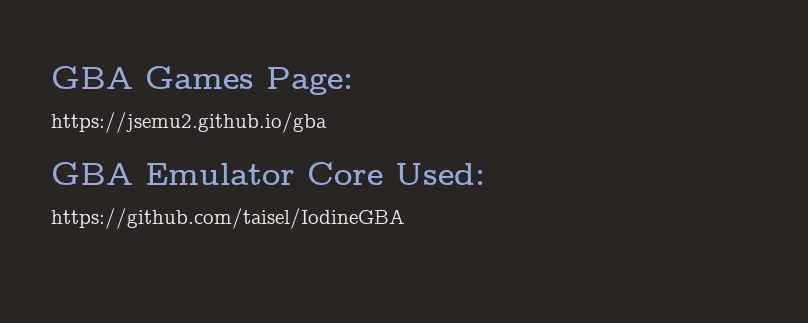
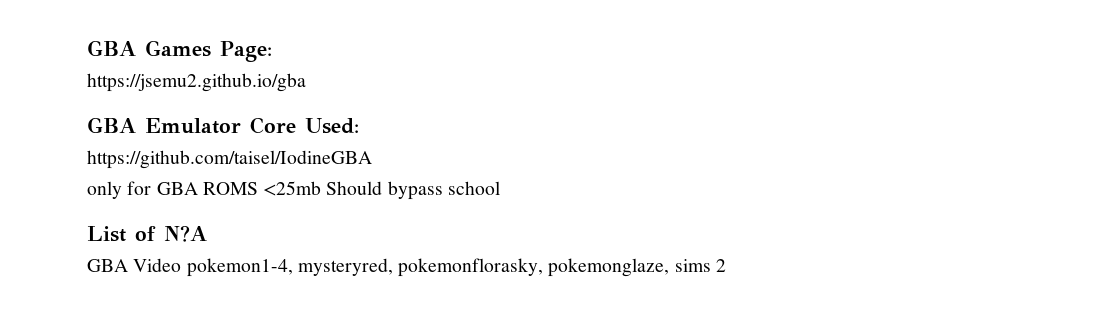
+ only for GBA ROMS <25mb Should bypass school
+ List of N?A
+ GBA Video pokemon1-4, mysteryred, pokemonflorasky, pokemonglaze, sims 2

